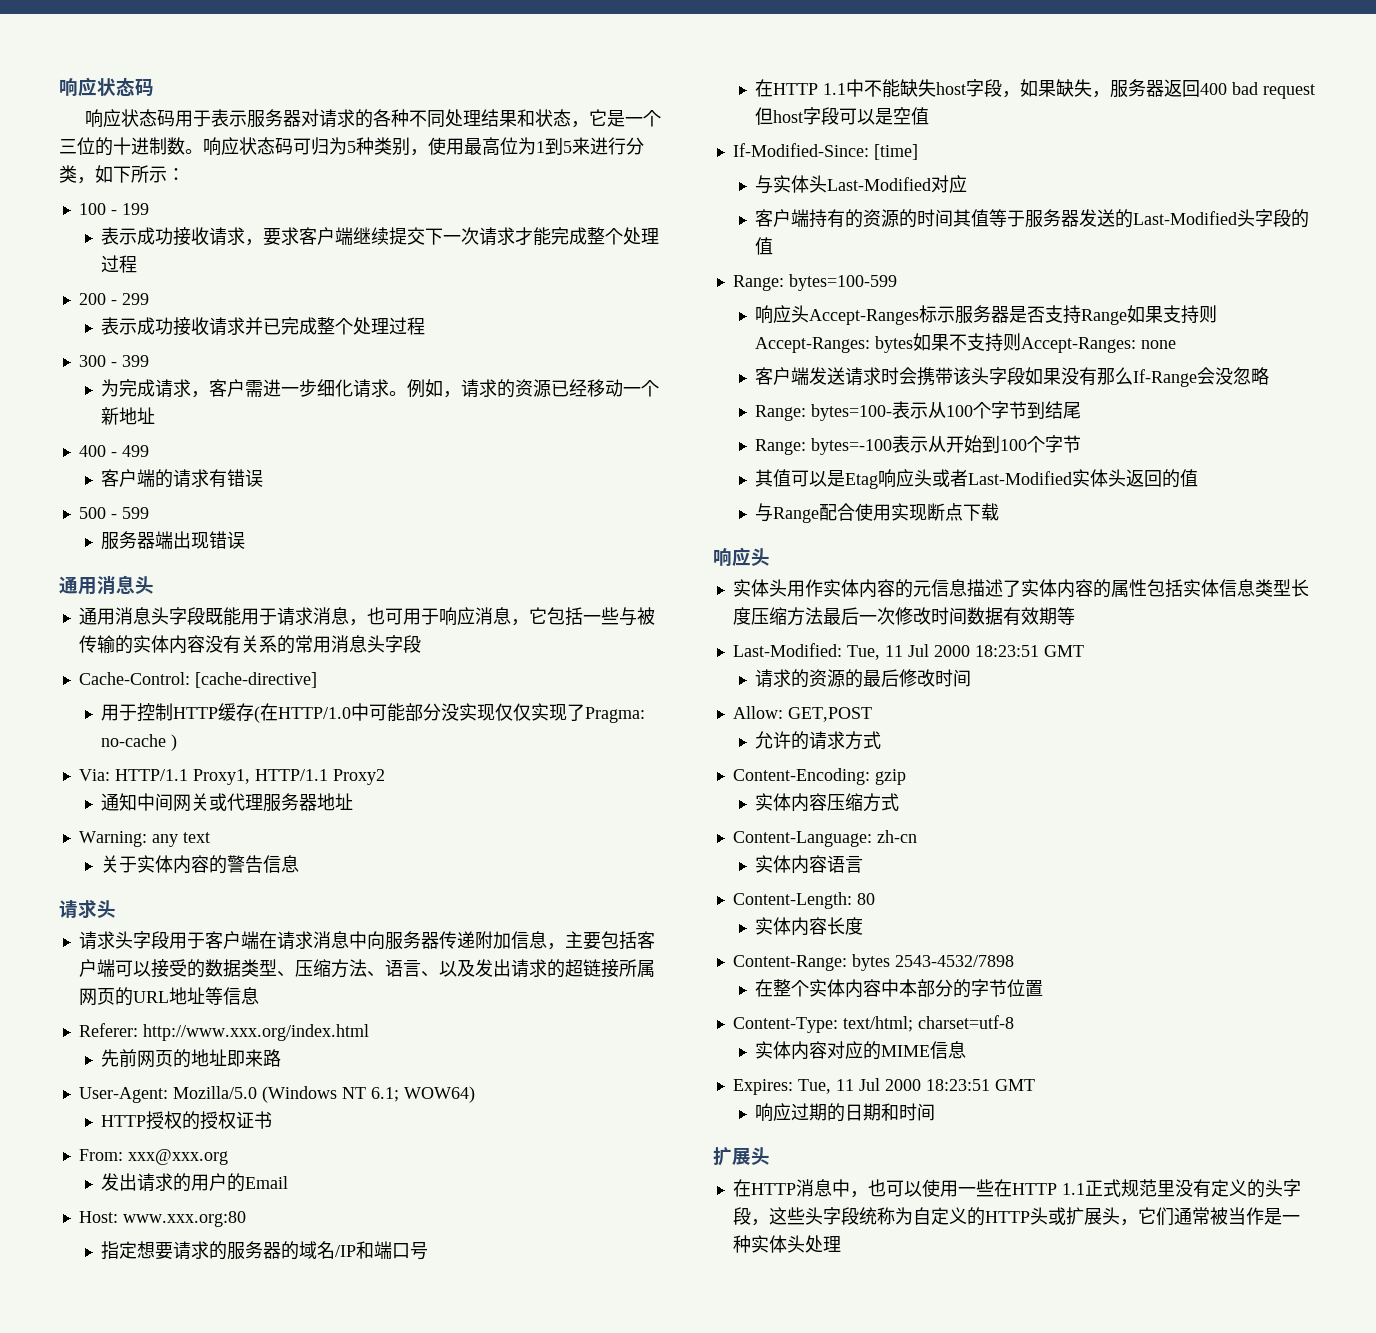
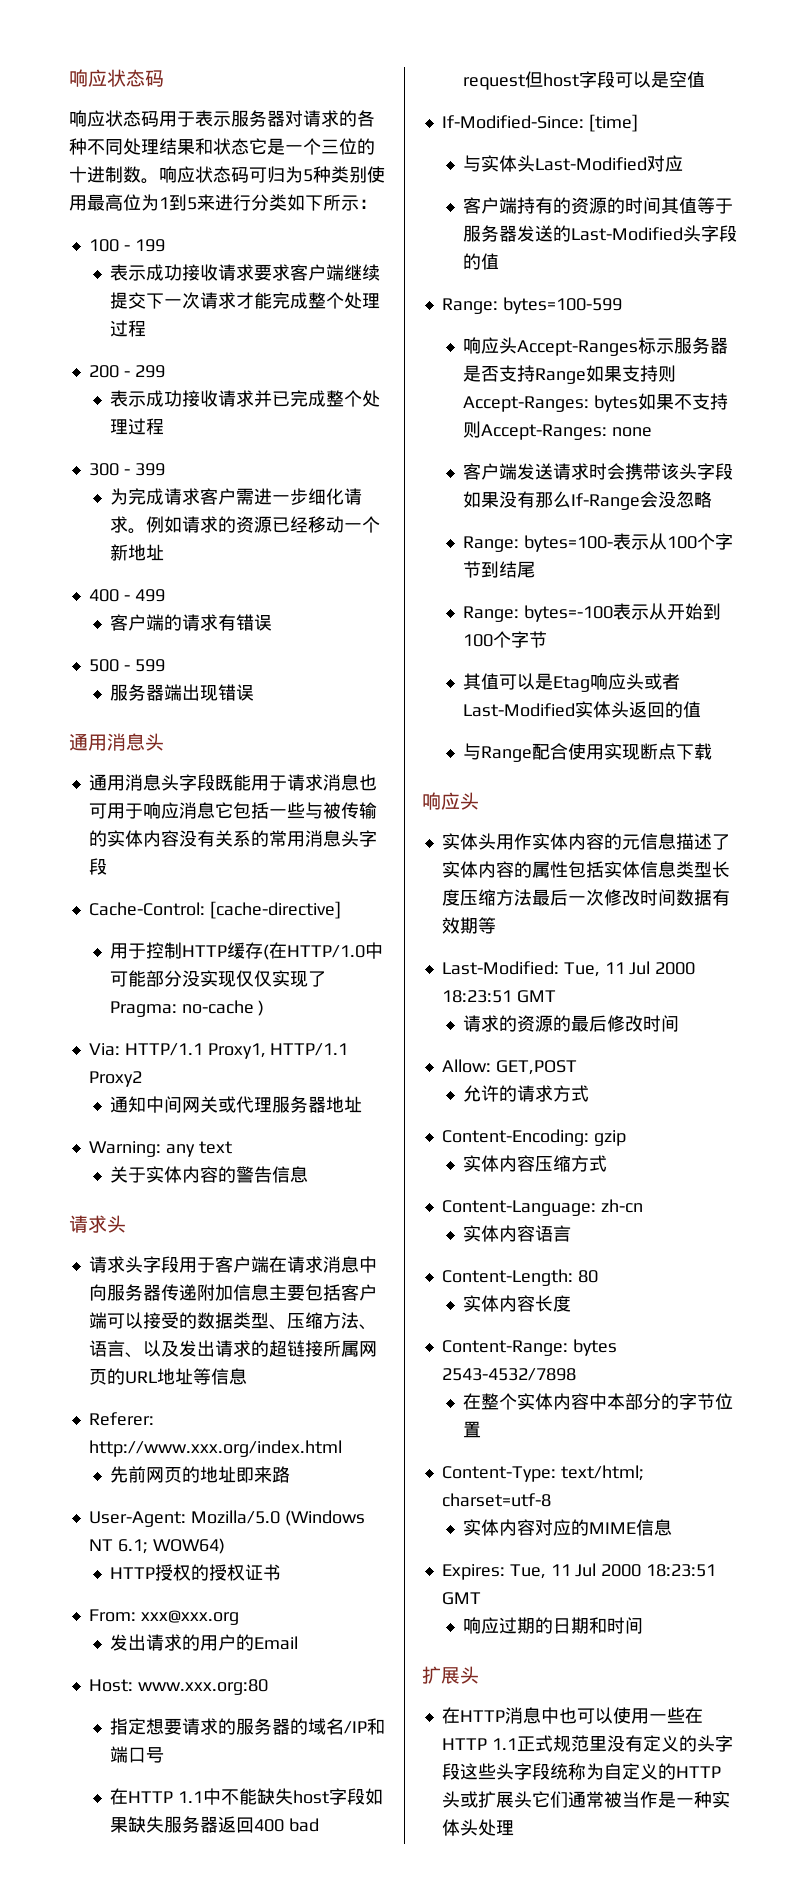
- 响应状态码用于表示服务器对请求的各种不同处理结果和状态，它是一个三位的十进制数。
+ 响应状态码用于表示服务器对请求的各种不同处理结果和状态它是一个三位的十进制数。
- 响应状态码可归为5种类别，使用最高位为1到5来进行分类，如下所示：
+ 响应状态码可归为5种类别使用最高位为1到5来进行分类如下所示：
- 表示成功接收请求，要求客户端继续提交下一次请求才能完成整个处理过程
+ 表示成功接收请求要求客户端继续提交下一次请求才能完成整个处理过程
- 为完成请求，客户需进一步细化请求。
+ 为完成请求客户需进一步细化请求。
- 例如，请求的资源已经移动一个新地址
+ 例如请求的资源已经移动一个新地址
- 通用消息头字段既能用于请求消息，也可用于响应消息，它包括一些与被传输的实体内容没有关系的常用消息头字段
+ 通用消息头字段既能用于请求消息也可用于响应消息它包括一些与被传输的实体内容没有关系的常用消息头字段
- 请求头字段用于客户端在请求消息中向服务器传递附加信息，主要包括客户端可以接受的数据类型、压缩方法、语言、以及发出请求的超链接所属网页的URL地址等信息
+ 请求头字段用于客户端在请求消息中向服务器传递附加信息主要包括客户端可以接受的数据类型、压缩方法、语言、以及发出请求的超链接所属网页的URL地址等信息
- 在HTTP 1.1中不能缺失host字段，如果缺失，服务器返回400 bad request但host字段可以是空值
+ 在HTTP 1.1中不能缺失host字段如果缺失服务器返回400 bad request但host字段可以是空值
- 在HTTP消息中，也可以使用一些在HTTP 1.1正式规范里没有定义的头字段，这些头字段统称为自定义的HTTP头或扩展头，它们通常被当作是一种实体头处理
+ 在HTTP消息中也可以使用一些在HTTP 1.1正式规范里没有定义的头字段这些头字段统称为自定义的HTTP头或扩展头它们通常被当作是一种实体头处理

